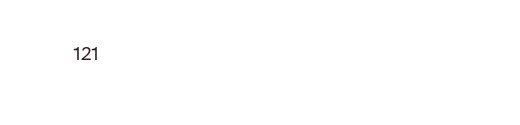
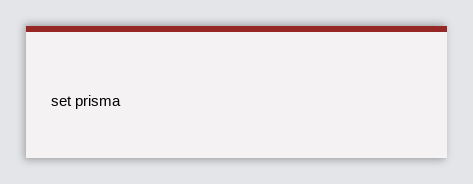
- 121
+ set prisma

